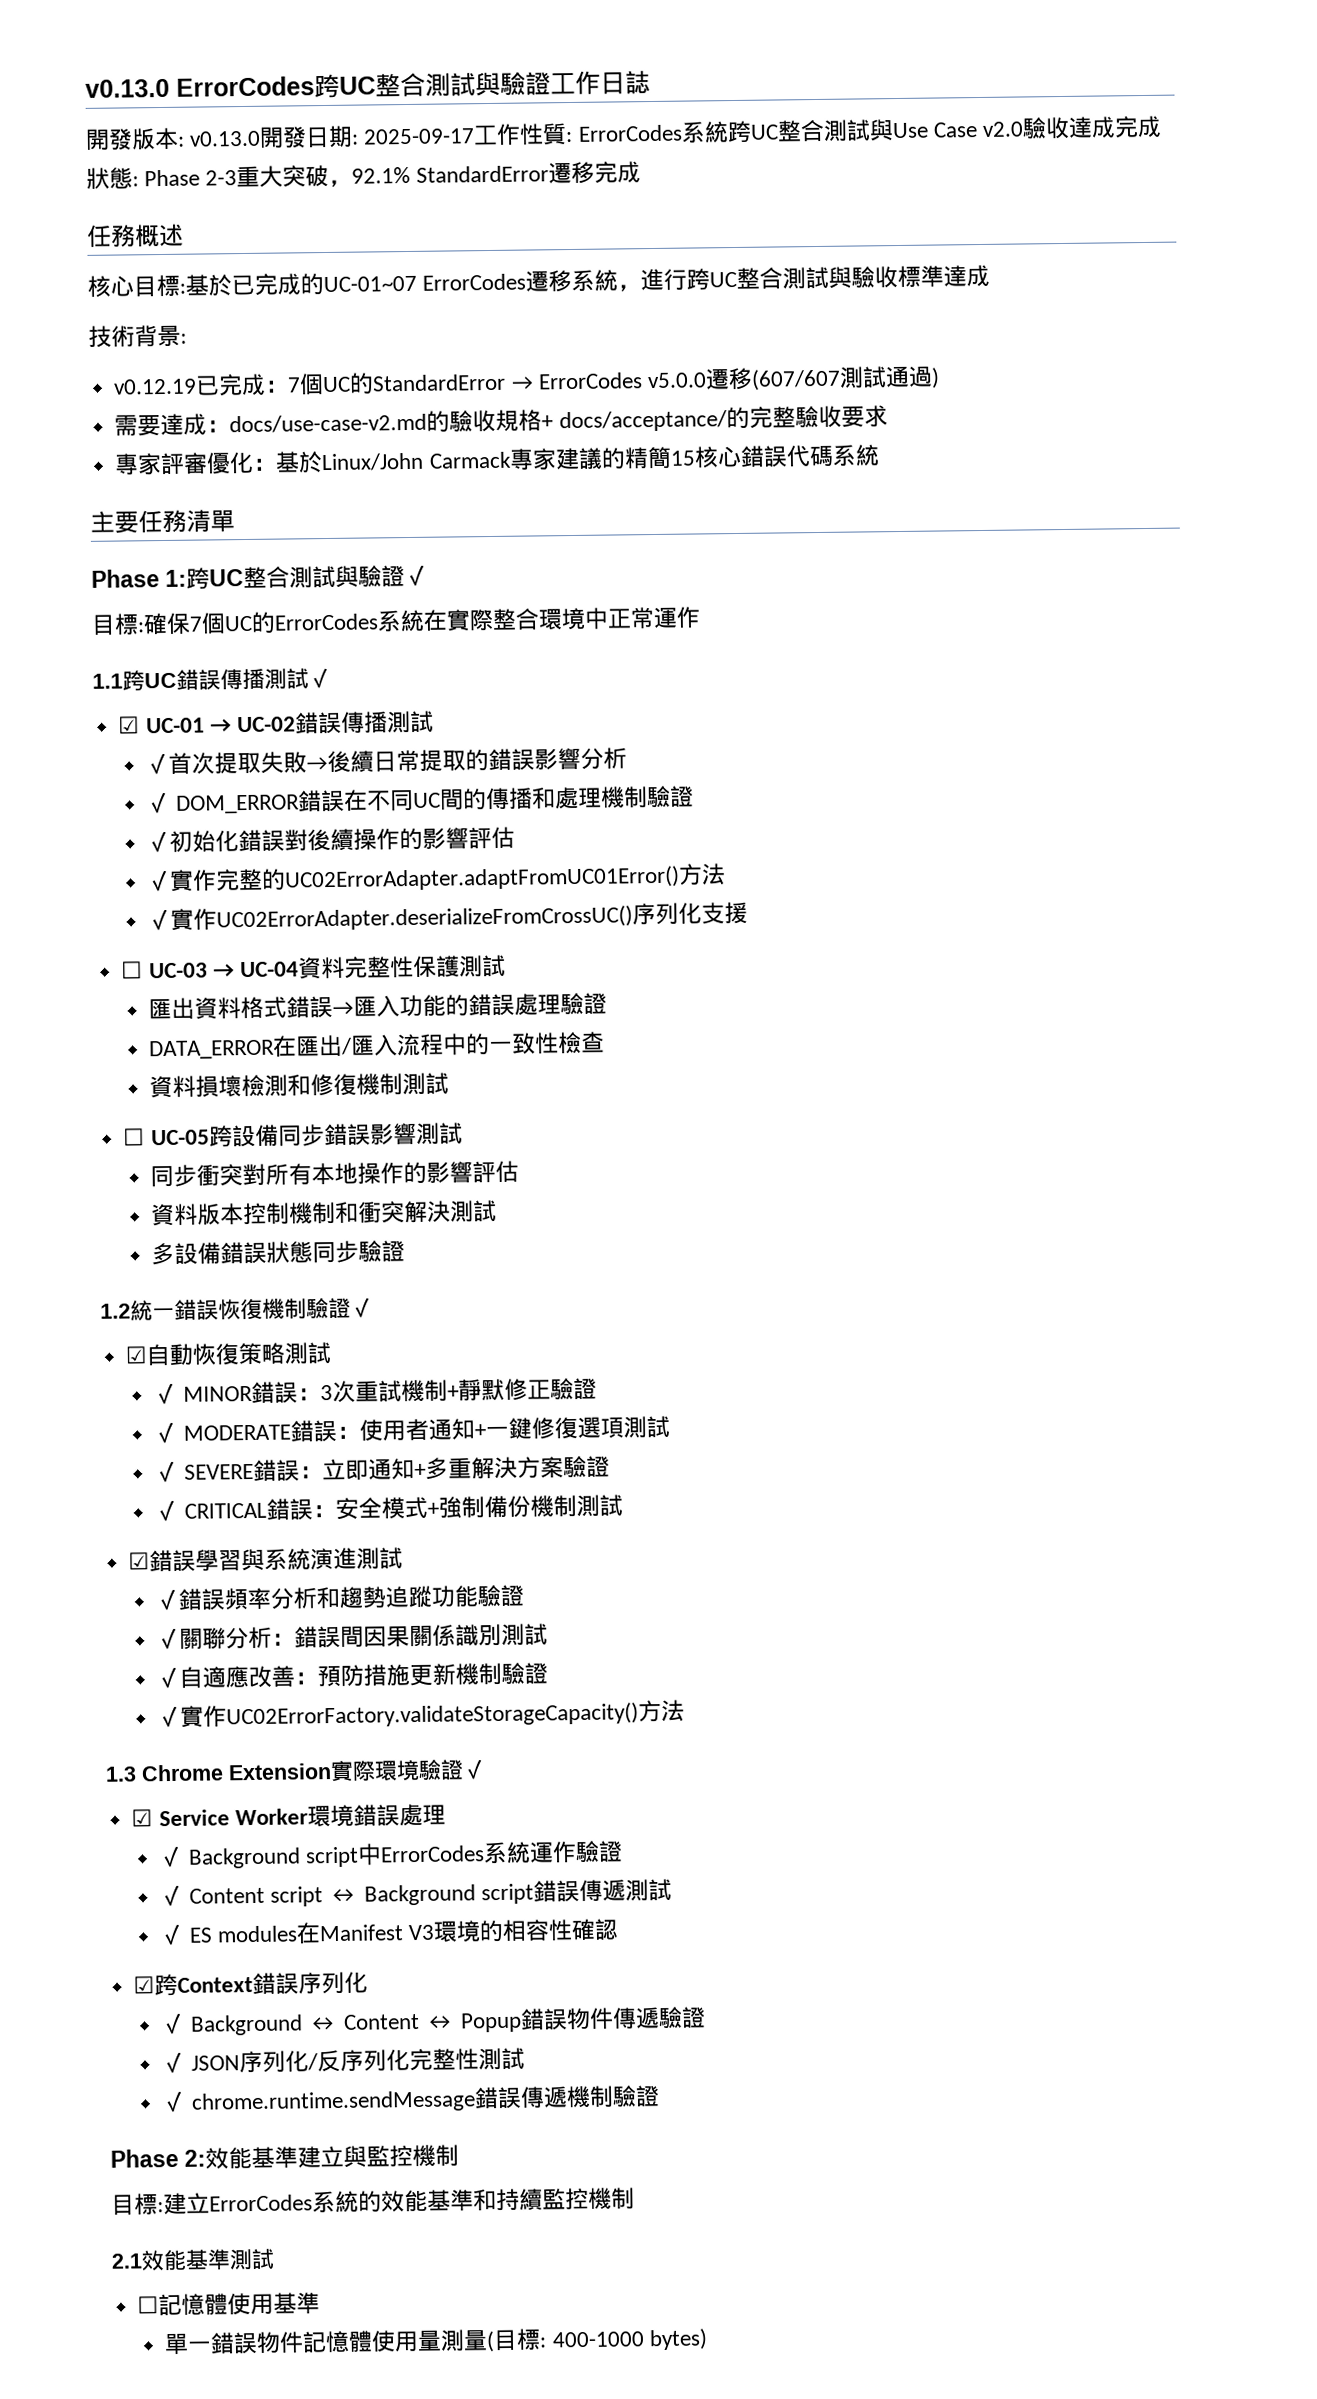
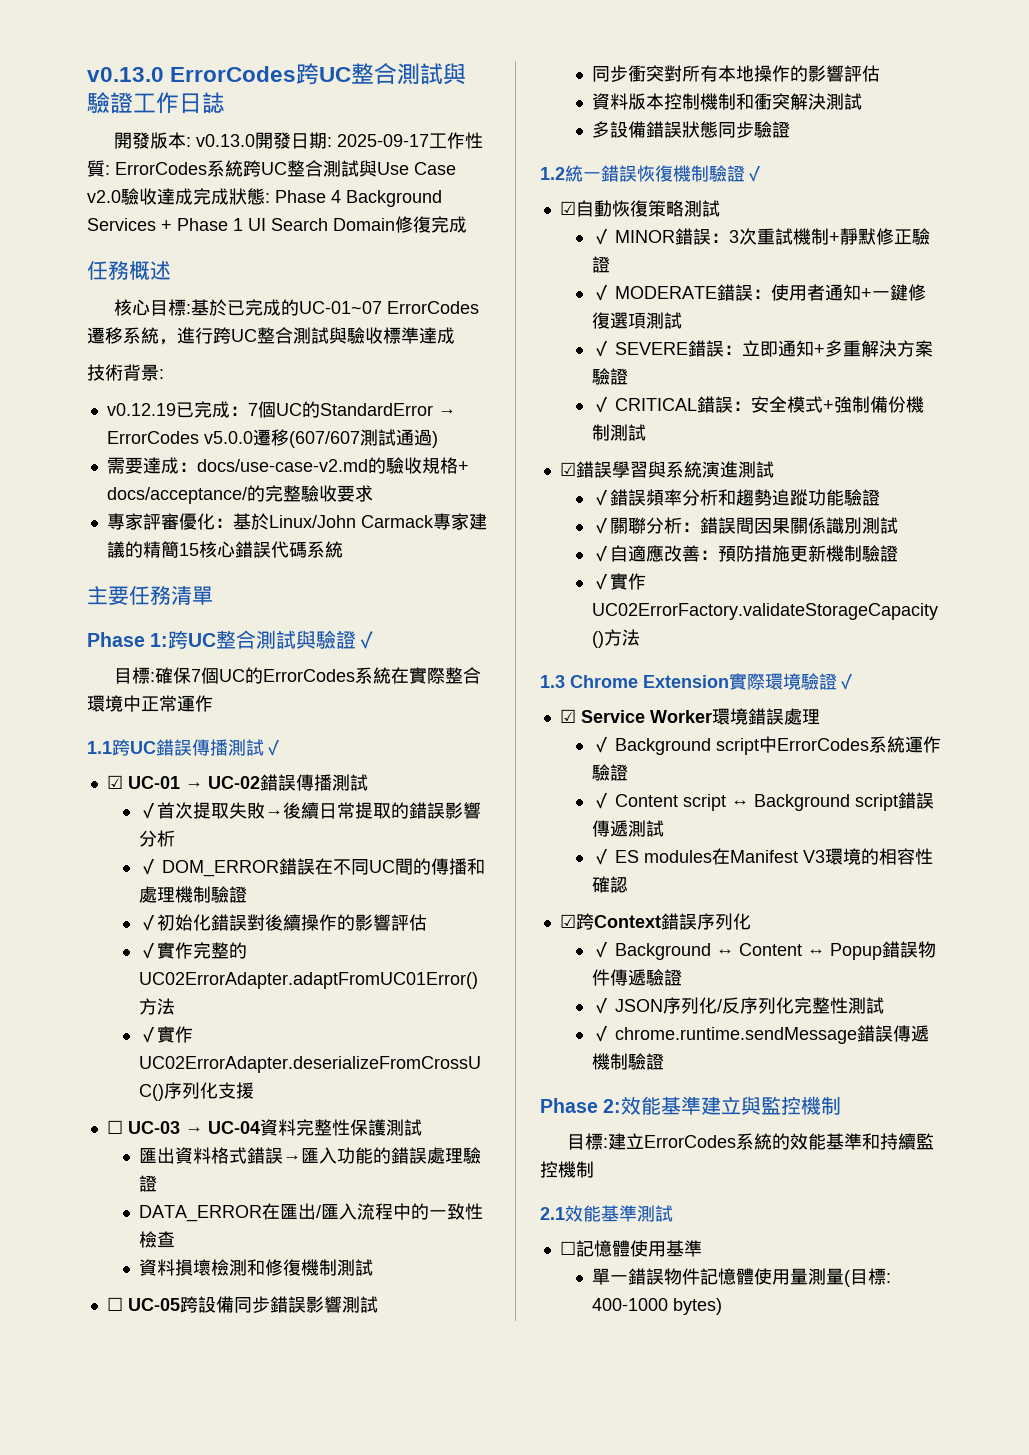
- 開發版本: v0.13.0開發日期: 2025-09-17工作性質: ErrorCodes系統跨UC整合測試與Use Case v2.0驗收達成完成狀態: Phase 2-3重大突破，92.1% StandardError遷移完成
+ 開發版本: v0.13.0開發日期: 2025-09-17工作性質: ErrorCodes系統跨UC整合測試與Use Case v2.0驗收達成完成狀態: Phase 4 Background Services + Phase 1 UI Search Domain修復完成

